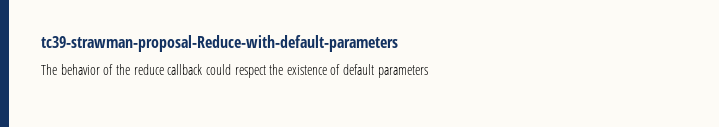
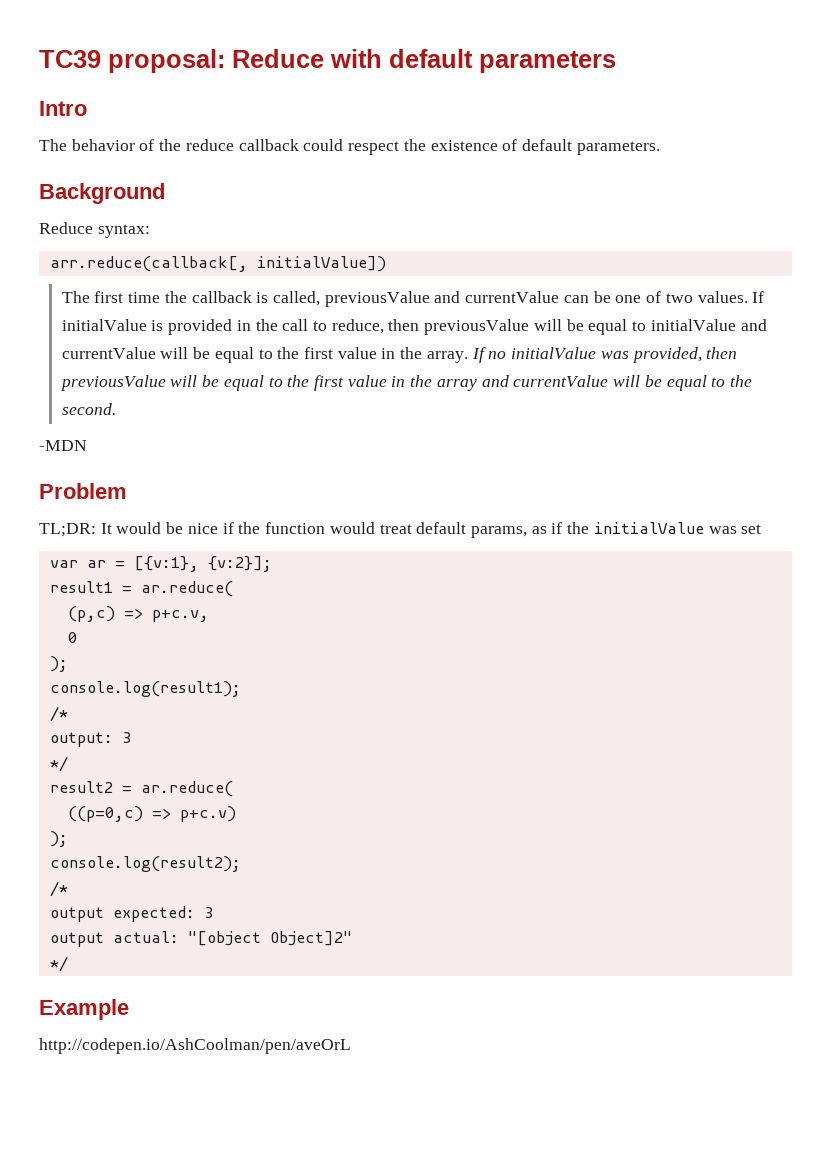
- tc39-strawman-proposal-Reduce-with-default-parameters
+ TC39 proposal: Reduce with default parameters
+ Intro
- The behavior of the reduce callback could respect the existence of default parameters
+ The behavior of the reduce callback could respect the existence of default parameters.
+ Background
+ Reduce syntax:
+ arr.reduce(callback[, initialValue])
+ The first time the callback is called, previousValue and currentValue can be one of two values. If initialValue is provided in the call to reduce, then previousValue will be equal to initialValue and currentValue will be equal to the first value in the array. If no initialValue was provided, then previousValue will be equal to the first value in the array and currentValue will be equal to the second.
+ -MDN
+ Problem
+ TL;DR: It would be nice if the function would treat default params, as if the initialValue was set
+ var ar = [{v:1}, {v:2}];
+ result1 = ar.reduce(
+ (p,c) => p+c.v,
+ 0
+ );
+ console.log(result1);
+ /*
+ output: 3
+ */
+ result2 = ar.reduce(
+ ((p=0,c) => p+c.v)
+ );
+ console.log(result2);
+ /*
+ output expected: 3
+ output actual: "[object Object]2"
+ */
+ Example
+ http://codepen.io/AshCoolman/pen/aveOrL

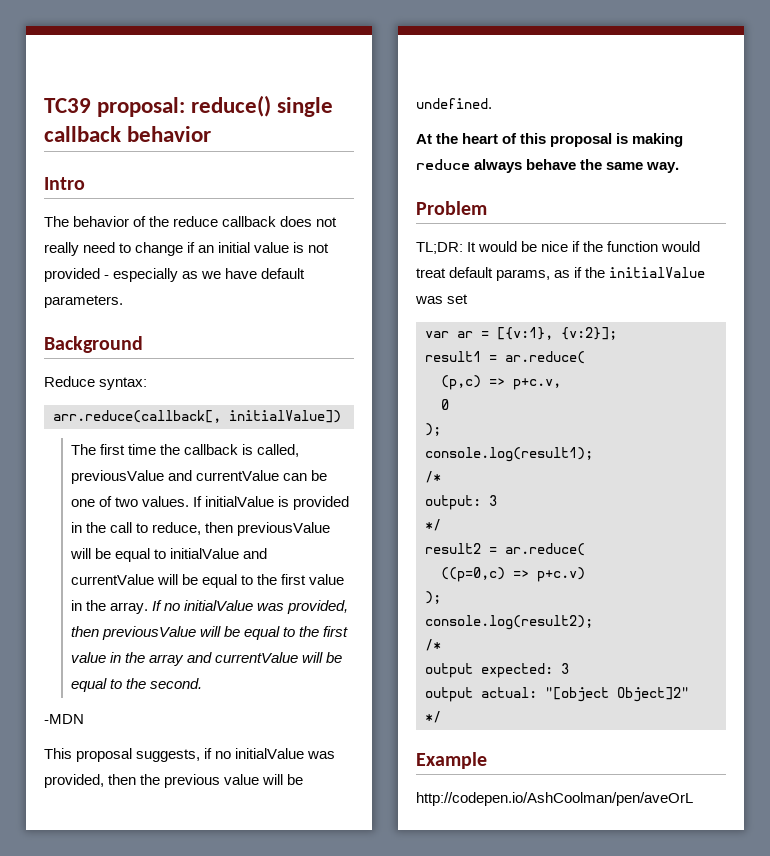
- TC39 proposal: Reduce with default parameters
+ TC39 proposal: reduce() single callback behavior
- The behavior of the reduce callback could respect the existence of default parameters.
+ The behavior of the reduce callback does not really need to change if an initial value is not provided - especially as we have default parameters.
+ This proposal suggests, if no initialValue was provided, then the previous value will be undefined.
+ At the heart of this proposal is making reduce always behave the same way.

